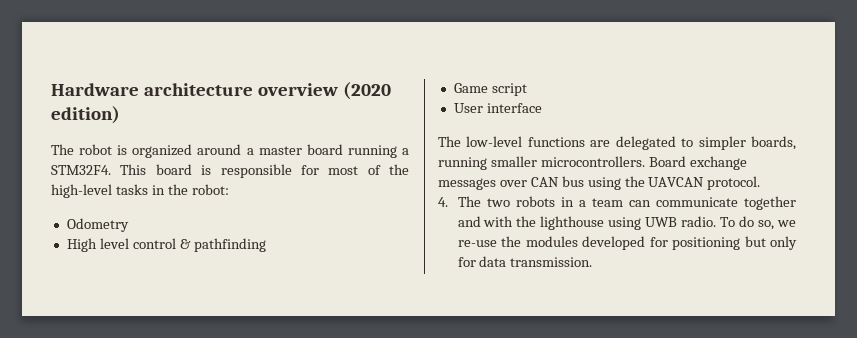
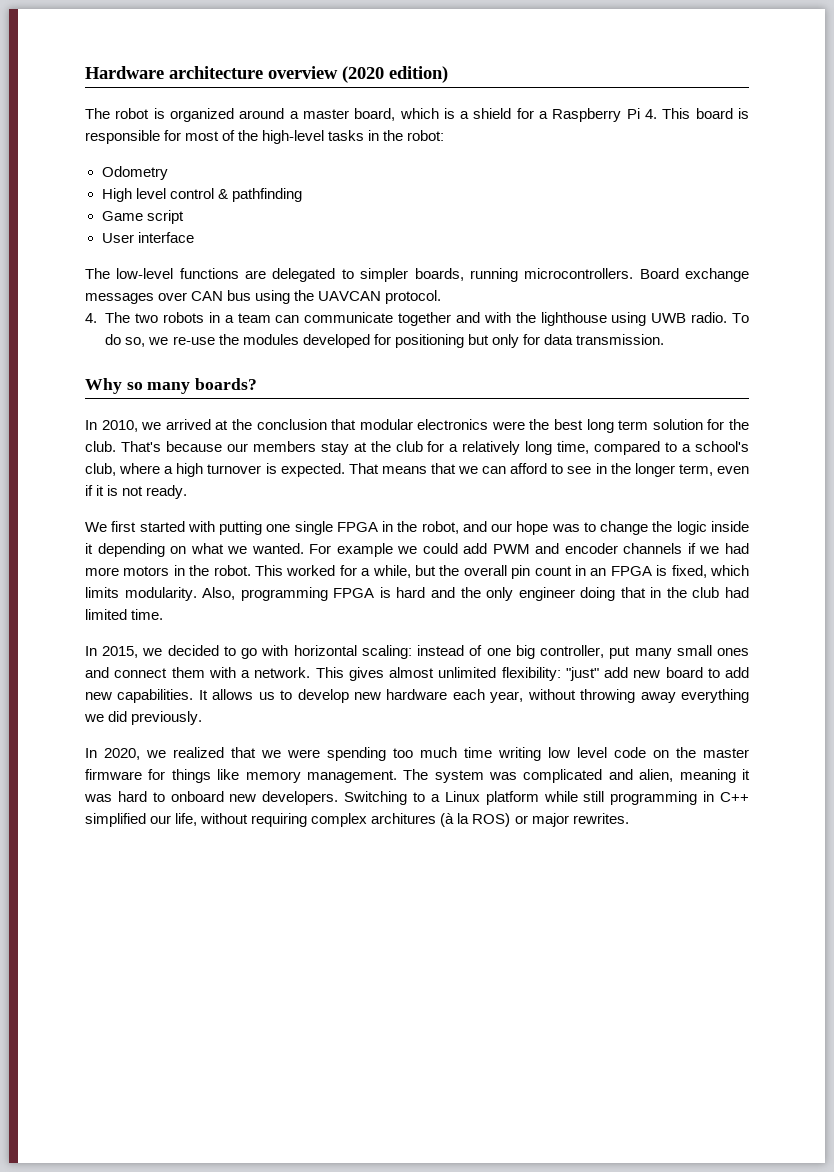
- The robot is organized around a master board running a STM32F4. This board is responsible for most of the high-level tasks in the robot:
+ The robot is organized around a master board, which is a shield for a Raspberry Pi 4. This board is responsible for most of the high-level tasks in the robot:
- The low-level functions are delegated to simpler boards, running smaller microcontrollers.
+ The low-level functions are delegated to simpler boards, running microcontrollers.
+ Why so many boards?
+ In 2010, we arrived at the conclusion that modular electronics were the best long term solution for the club. That's because our members stay at the club for a relatively long time, compared to a school's club, where a high turnover is expected. That means that we can afford to see in the longer term, even if it is not ready.
+ We first started with putting one single FPGA in the robot, and our hope was to change the logic inside it depending on what we wanted. For example we could add PWM and encoder channels if we had more motors in the robot. This worked for a while, but the overall pin count in an FPGA is fixed, which limits modularity. Also, programming FPGA is hard and the only engineer doing that in the club had limited time.
+ In 2015, we decided to go with horizontal scaling: instead of one big controller, put many small ones and connect them with a network. This gives almost unlimited flexibility: "just" add new board to add new capabilities. It allows us to develop new hardware each year, without throwing away everything we did previously.
+ In 2020, we realized that we were spending too much time writing low level code on the master firmware for things like memory management. The system was complicated and alien, meaning it was hard to onboard new developers. Switching to a Linux platform while still programming in C++ simplified our life, without requiring complex architures (à la ROS) or major rewrites.

